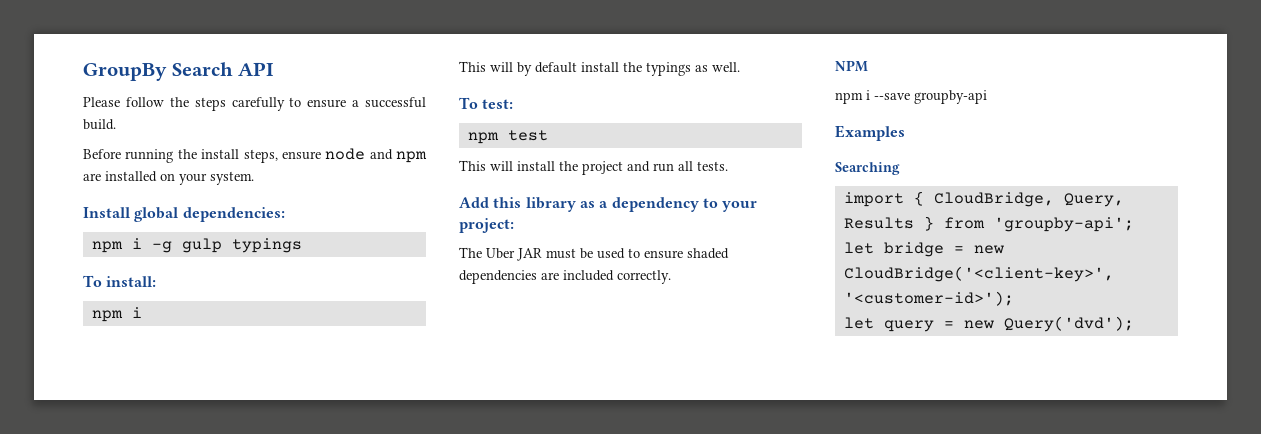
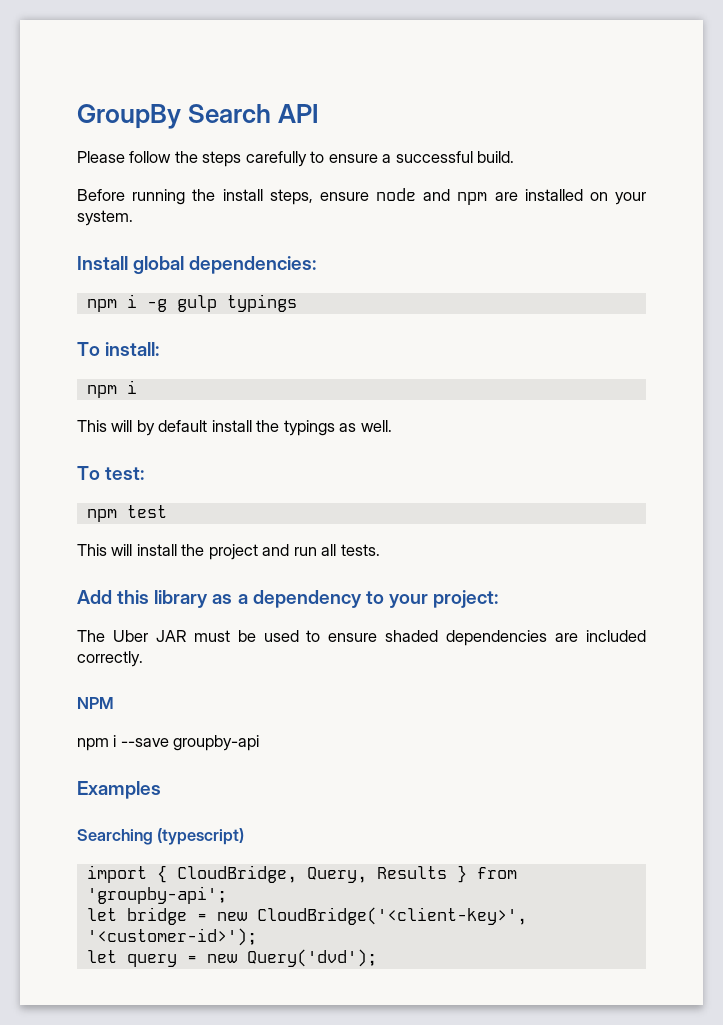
- Searching
+ Searching (typescript)

